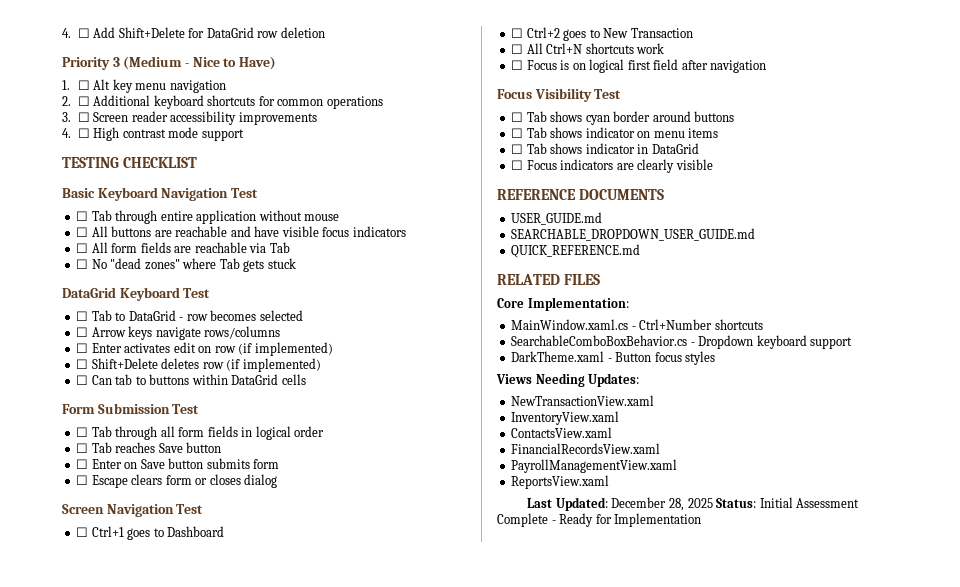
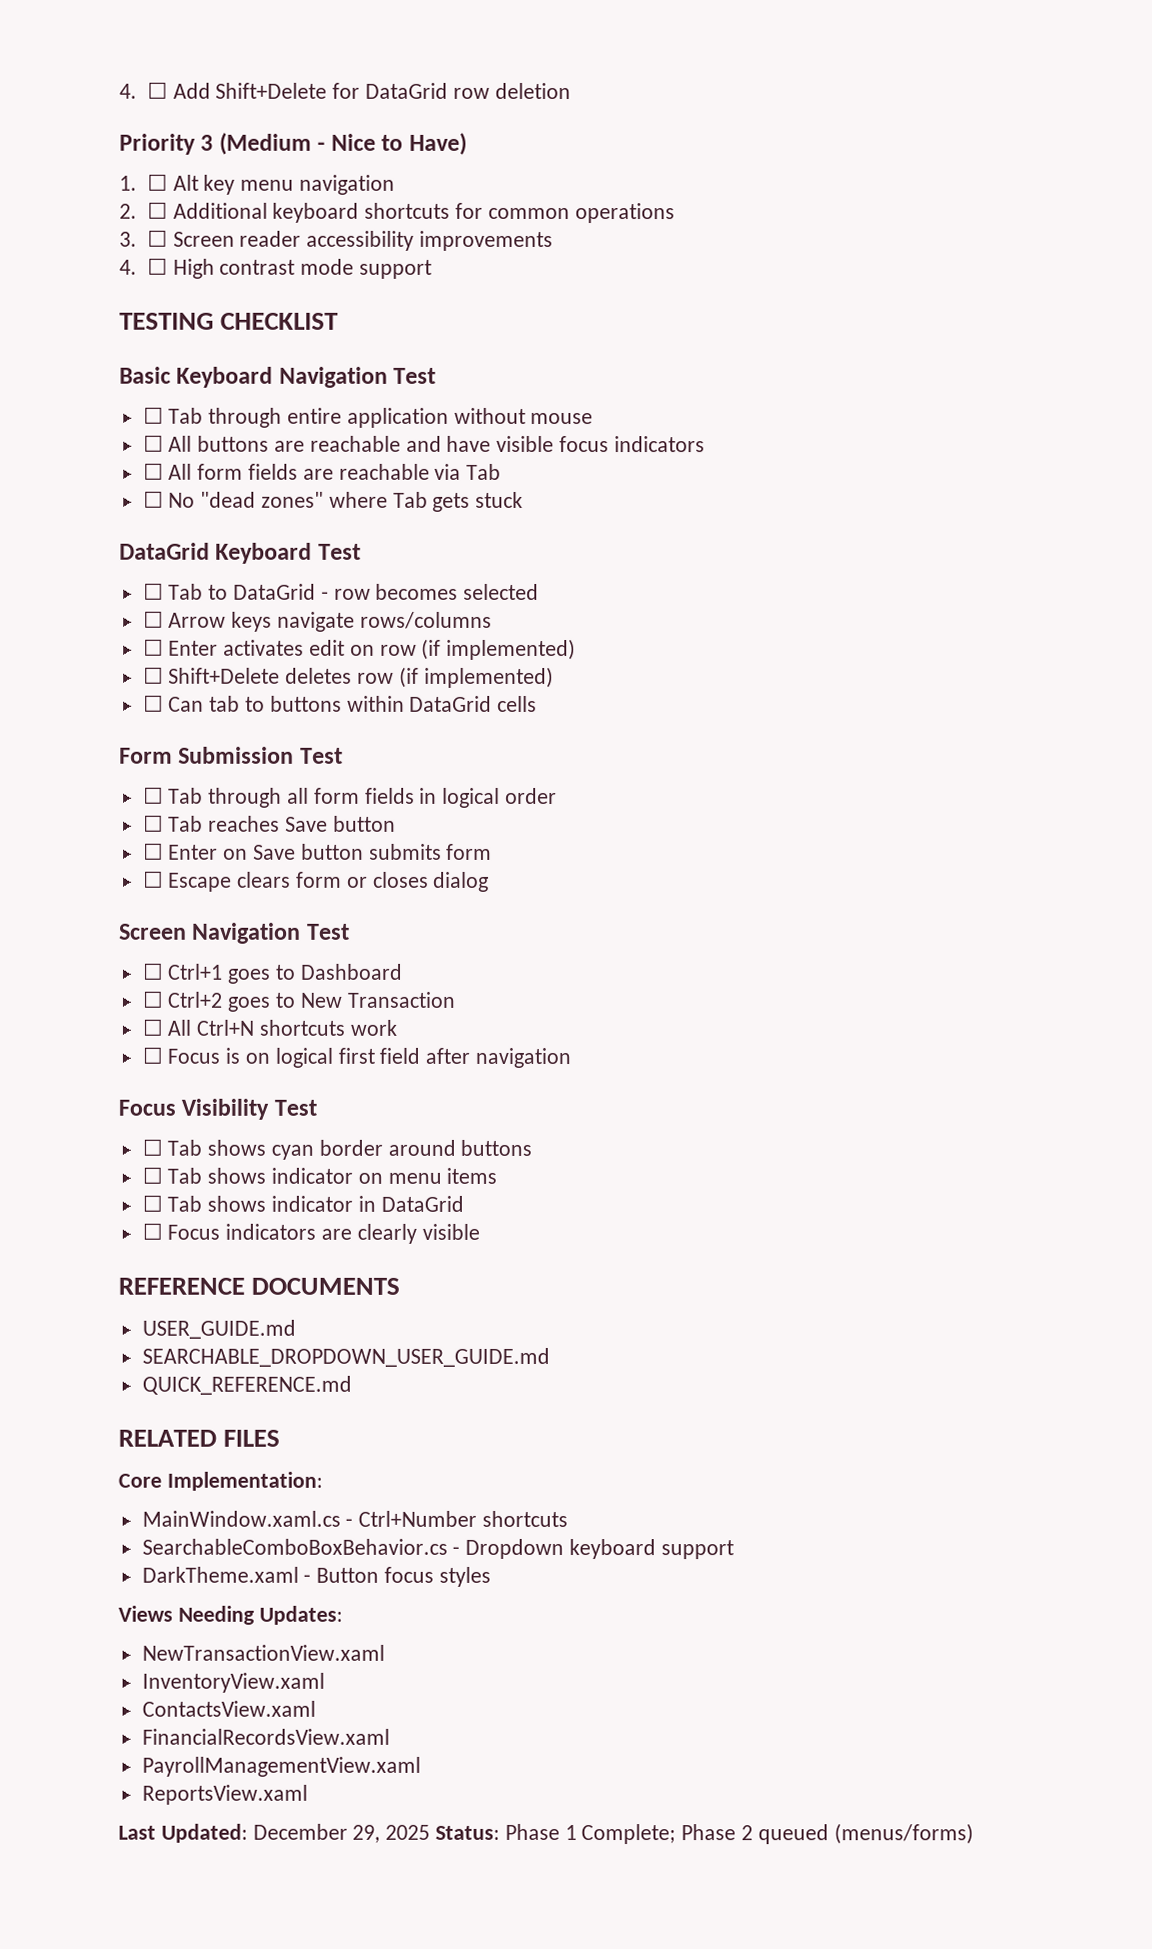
- Last Updated: December 28, 2025 Status: Initial Assessment Complete - Ready for Implementation
+ Last Updated: December 29, 2025 Status: Phase 1 Complete; Phase 2 queued (menus/forms)

